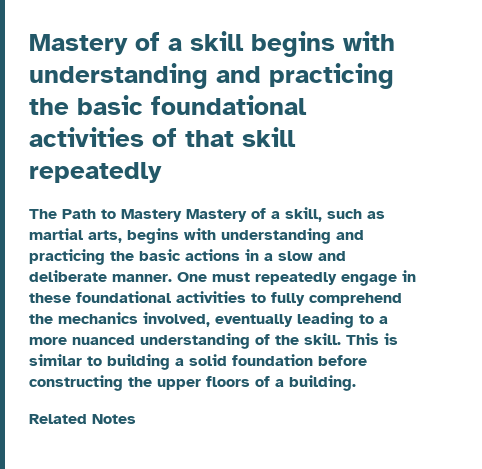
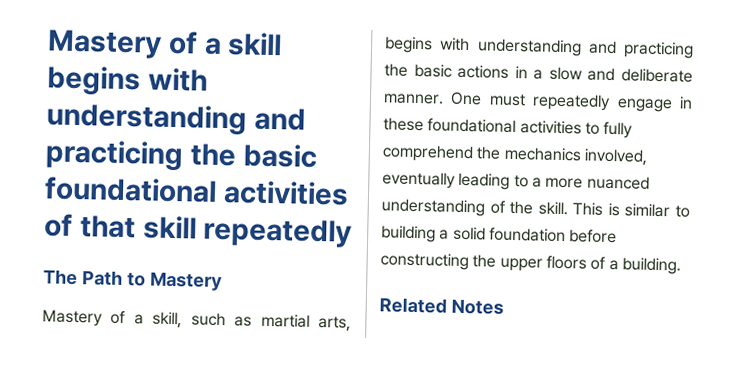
- The Path to Mastery Mastery of a skill, such as martial arts, begins with understanding and practicing the basic actions in a slow and deliberate manner.
+ The Path to Mastery
+ Mastery of a skill, such as martial arts, begins with understanding and practicing the basic actions in a slow and deliberate manner.

